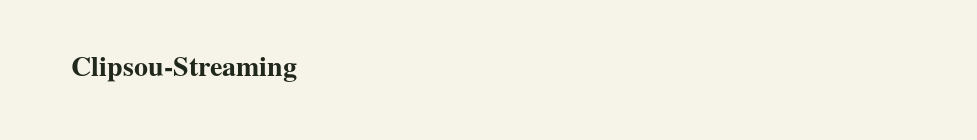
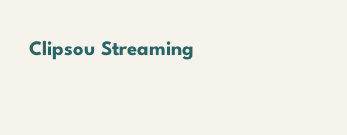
- Clipsou-Streaming
+ Clipsou Streaming

